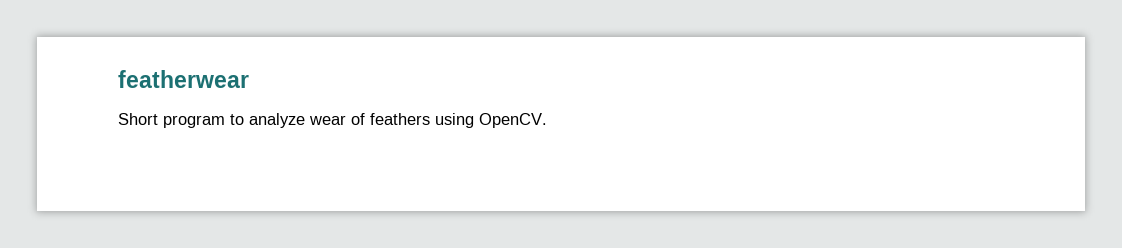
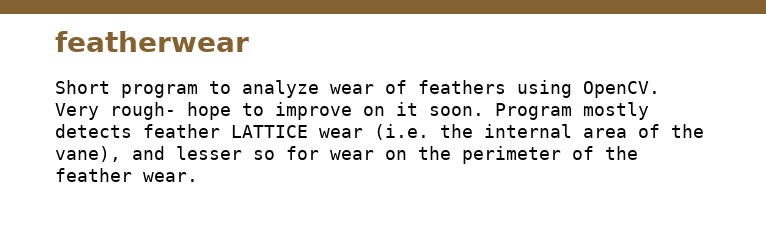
+ Very rough- hope to improve on it soon. Program mostly detects feather LATTICE wear (i.e. the internal area of the vane), and lesser so for wear on the perimeter of the feather wear.

